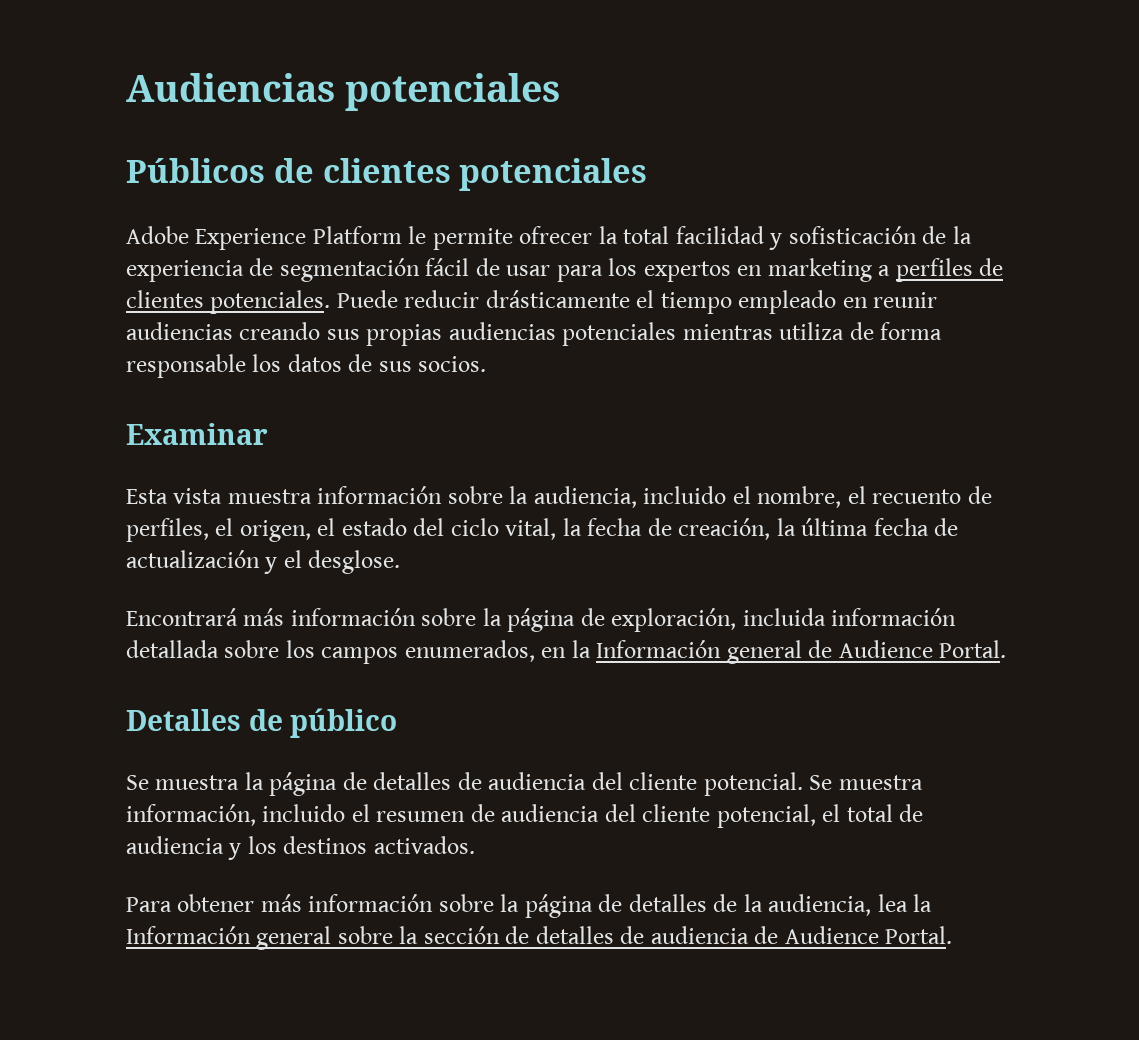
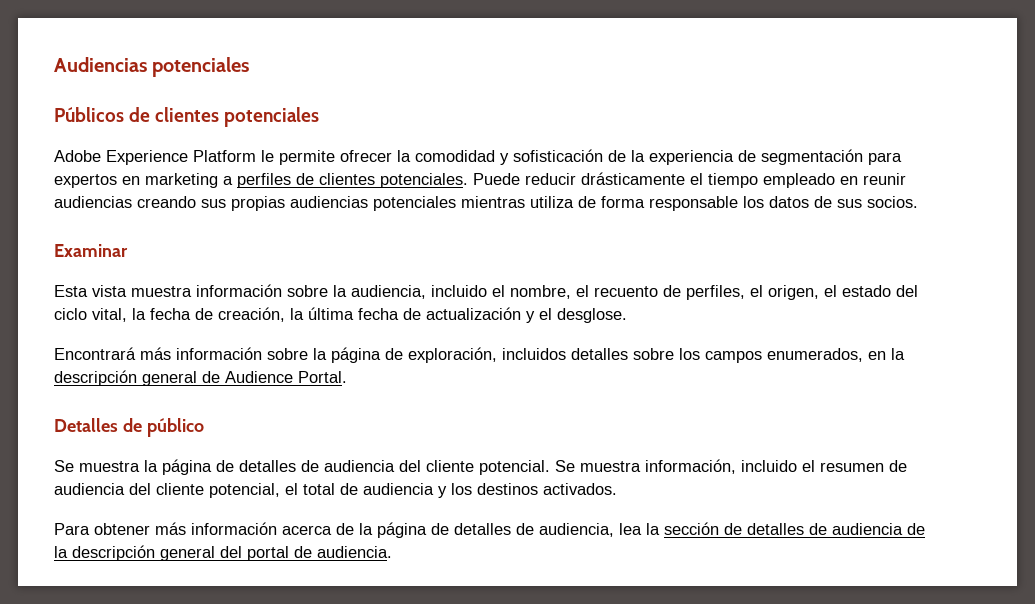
- Adobe Experience Platform le permite ofrecer la total facilidad y sofisticación de la experiencia de segmentación fácil de usar para los expertos en marketing a perfiles de clientes potenciales.
+ Adobe Experience Platform le permite ofrecer la comodidad y sofisticación de la experiencia de segmentación para expertos en marketing a perfiles de clientes potenciales.
- Encontrará más información sobre la página de exploración, incluida información detallada sobre los campos enumerados, en la Información general de Audience Portal.
+ Encontrará más información sobre la página de exploración, incluidos detalles sobre los campos enumerados, en la descripción general de Audience Portal.
- Para obtener más información sobre la página de detalles de la audiencia, lea la Información general sobre la sección de detalles de audiencia de Audience Portal.
+ Para obtener más información acerca de la página de detalles de audiencia, lea la sección de detalles de audiencia de la descripción general del portal de audiencia.

